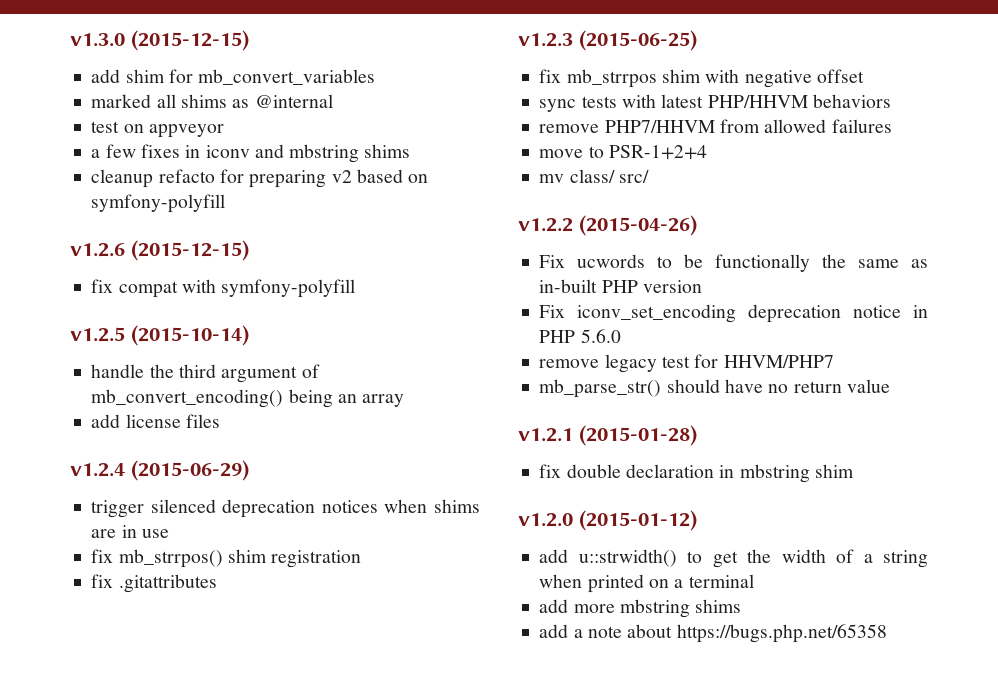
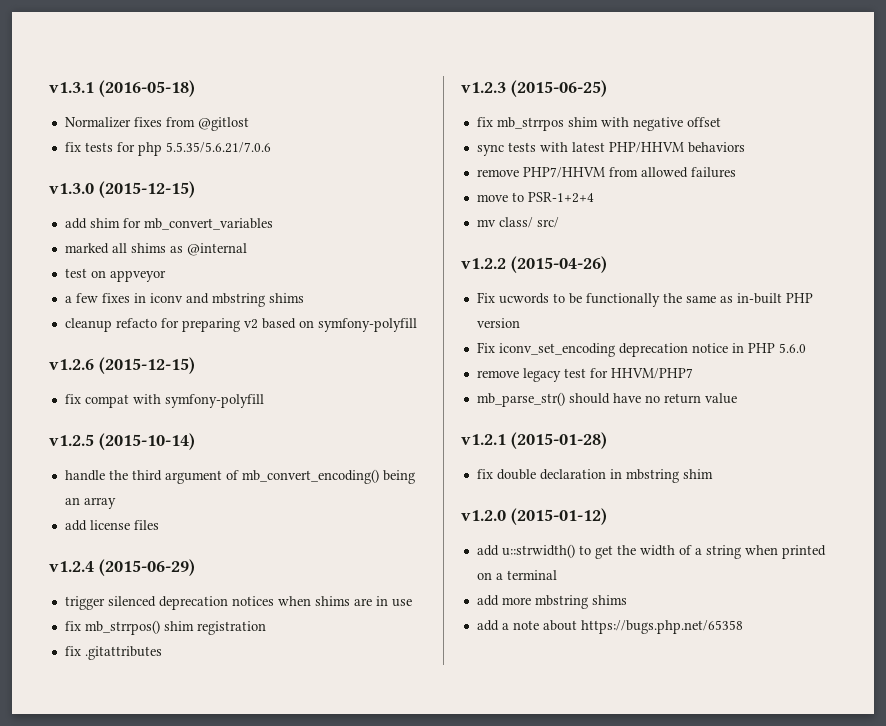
+ v1.3.1 (2016-05-18)
+ Normalizer fixes from @gitlost
+ fix tests for php 5.5.35/5.6.21/7.0.6

